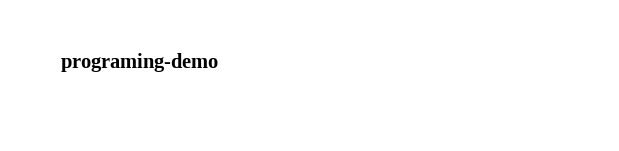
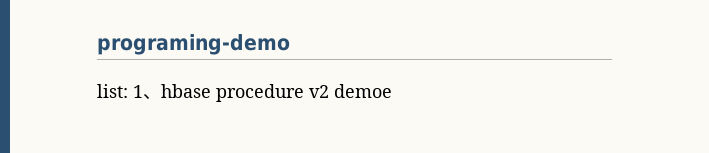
+ list: 1、hbase procedure v2 demoe

